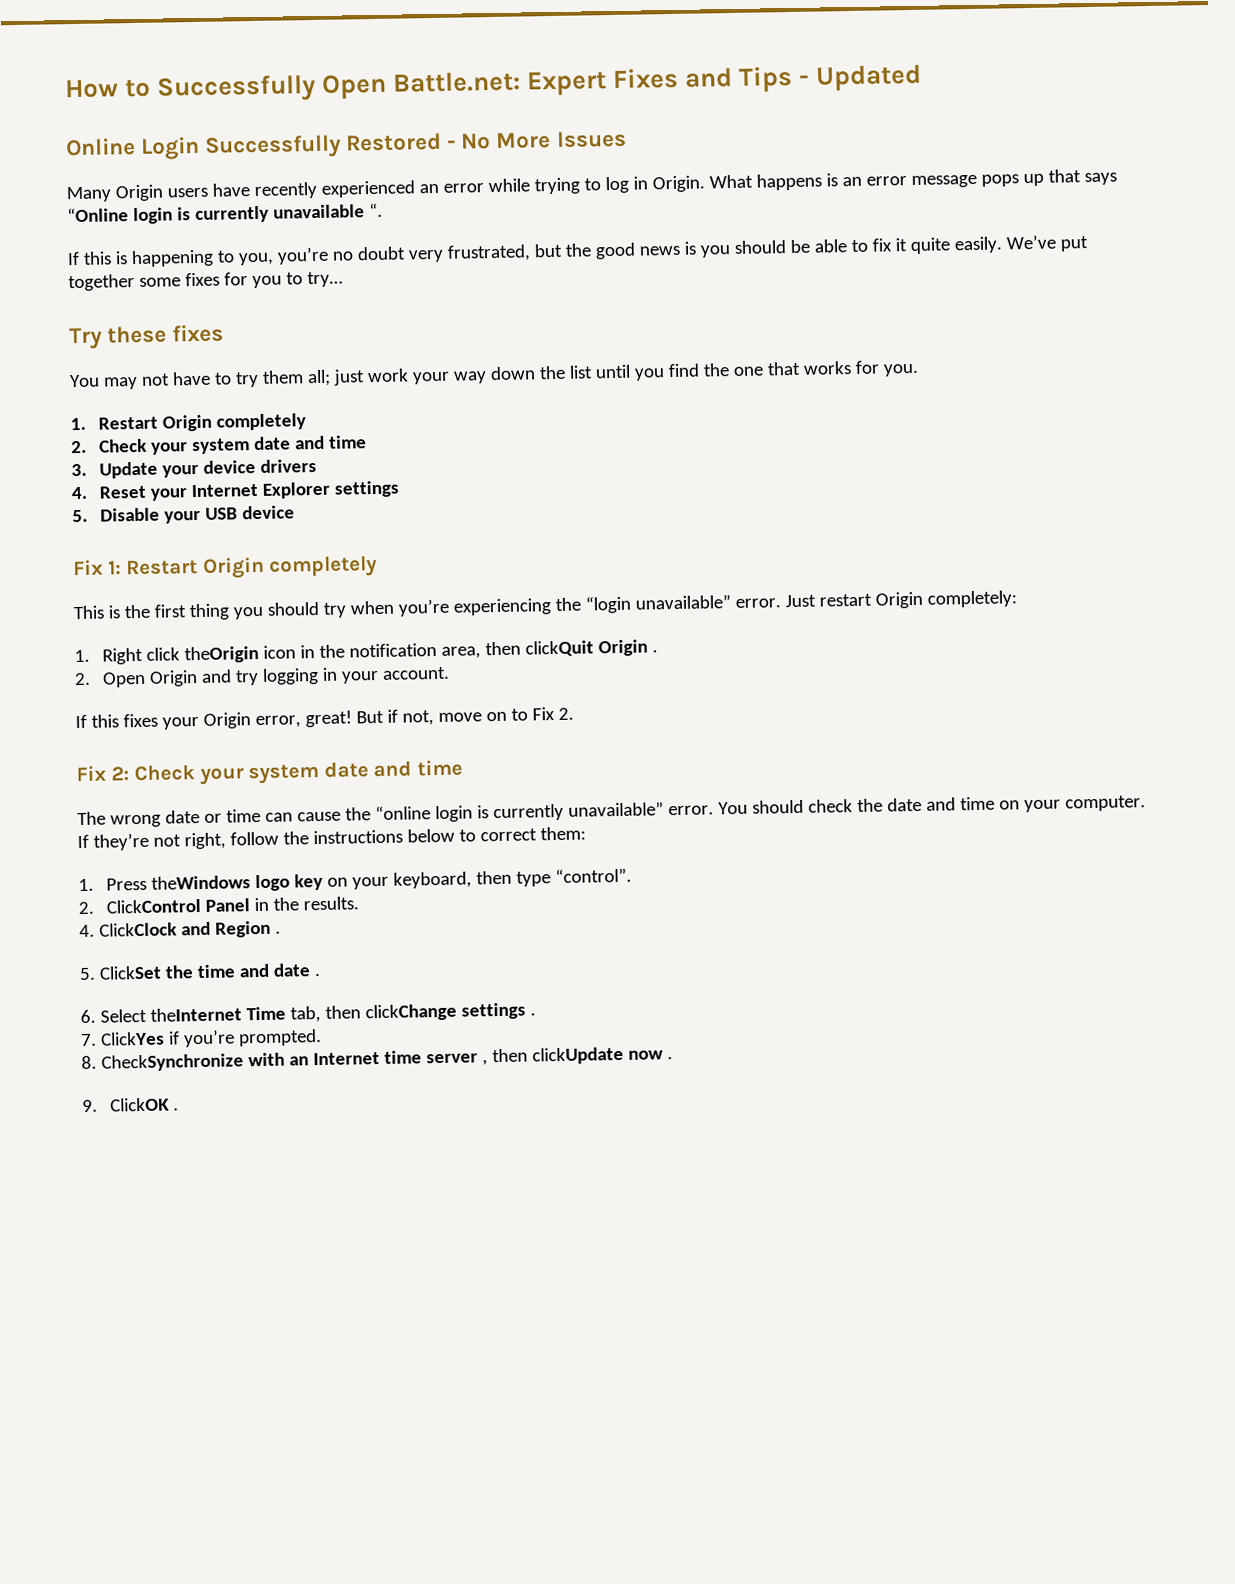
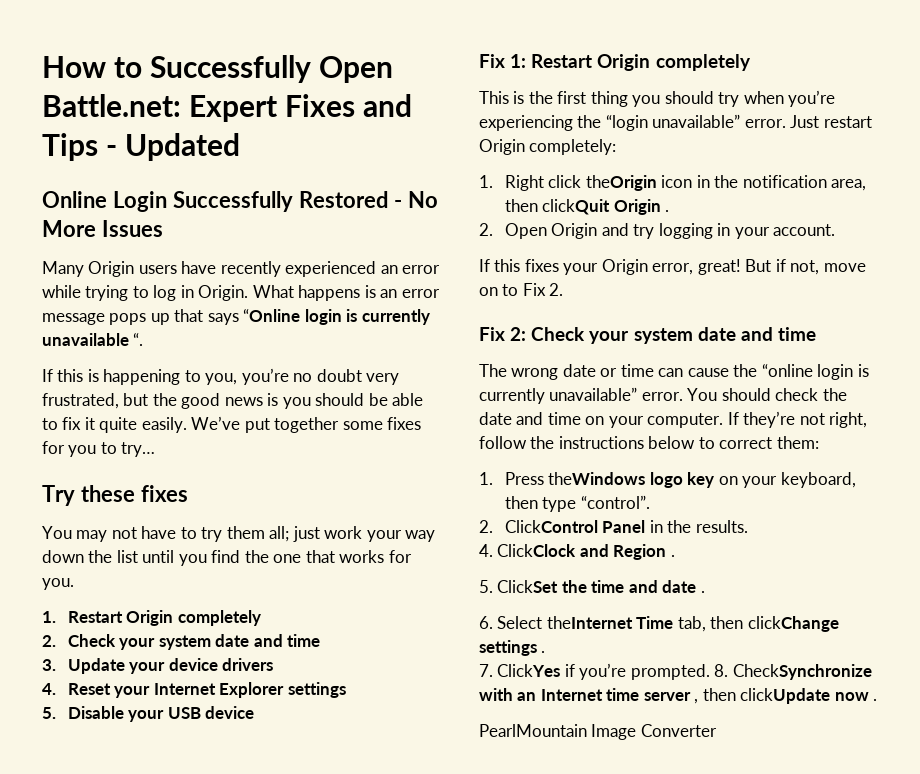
- 7. ClickYes if you’re prompted.
- 8. CheckSynchronize with an Internet time server , then clickUpdate now .
+ 7. ClickYes if you’re prompted. 8. CheckSynchronize with an Internet time server , then clickUpdate now .
- 9. ClickOK .
+ PearlMountain Image Converter

